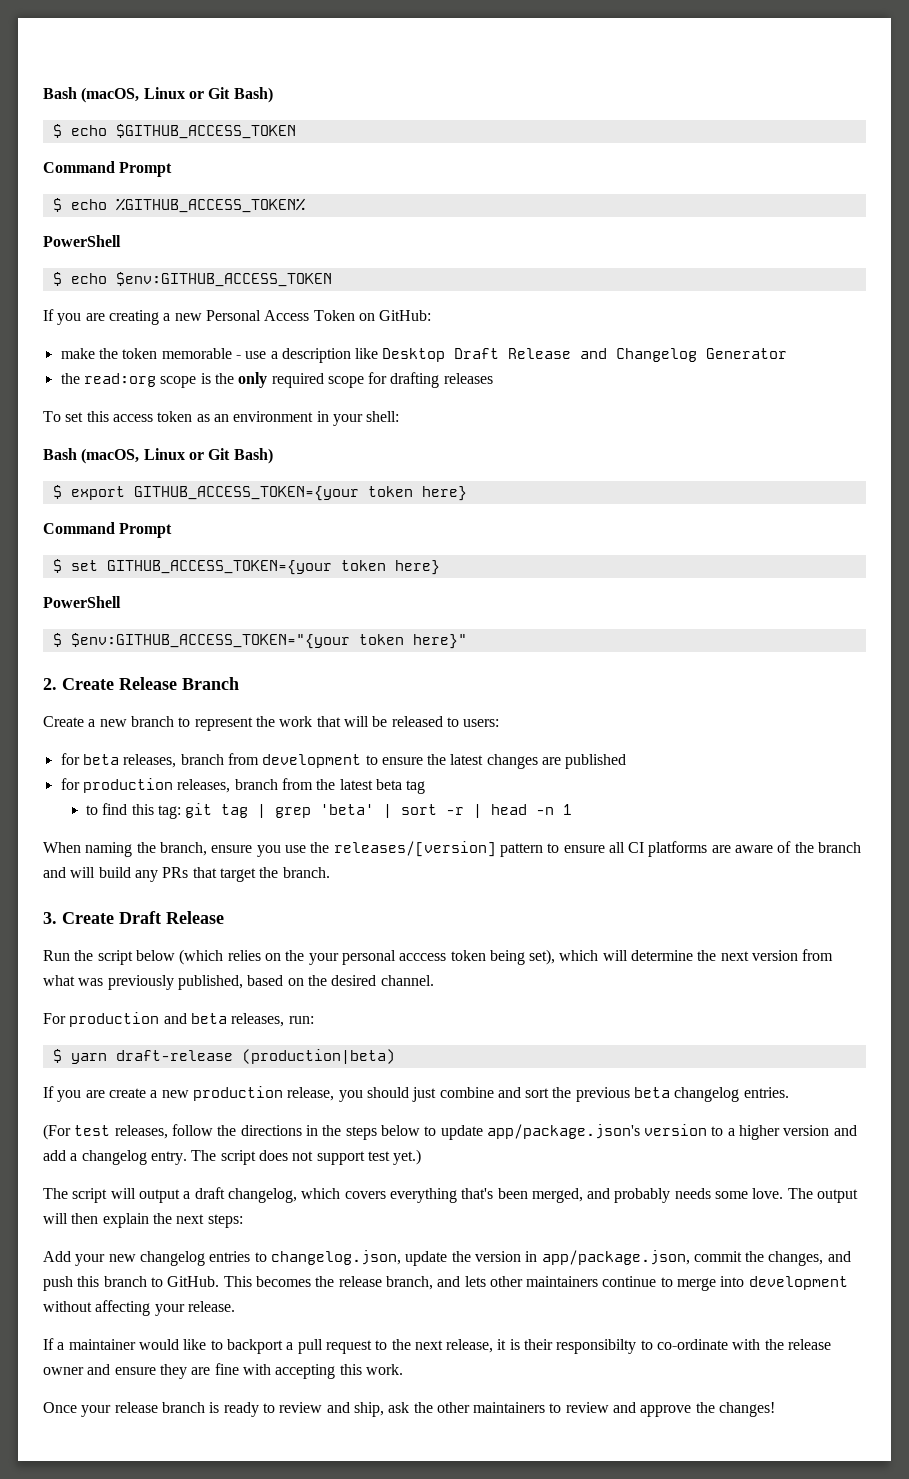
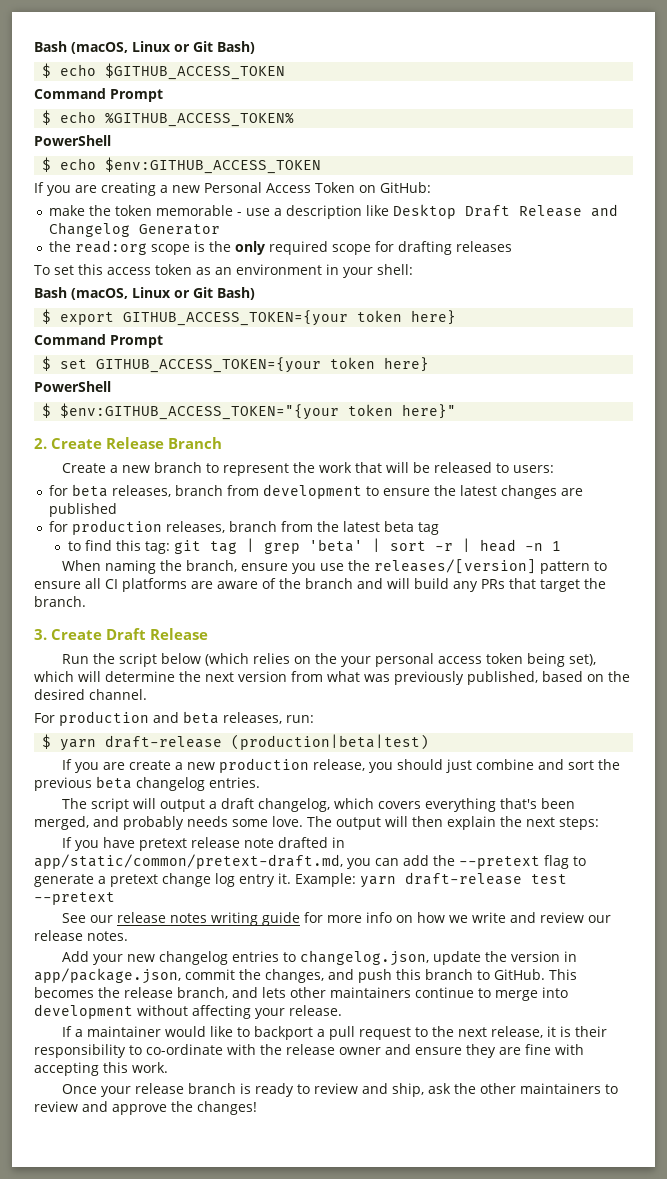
- Run the script below (which relies on the your personal acccess token being set), which will determine the next version from what was previously published, based on the desired channel.
+ Run the script below (which relies on the your personal access token being set), which will determine the next version from what was previously published, based on the desired channel.
- $ yarn draft-release (production|beta)
+ $ yarn draft-release (production|beta|test)
- (For test releases, follow the directions in the steps below to update app/package.json's version to a higher version and add a changelog entry. The script does not support test yet.)
+ If you have pretext release note drafted in app/static/common/pretext-draft.md, you can add the --pretext flag to generate a pretext change log entry it. Example: yarn draft-release test --pretext
+ See our release notes writing guide for more info on how we write and review our release notes.
- If a maintainer would like to backport a pull request to the next release, it is their responsibilty to co-ordinate with the release owner and ensure they are fine with accepting this work.
+ If a maintainer would like to backport a pull request to the next release, it is their responsibility to co-ordinate with the release owner and ensure they are fine with accepting this work.

